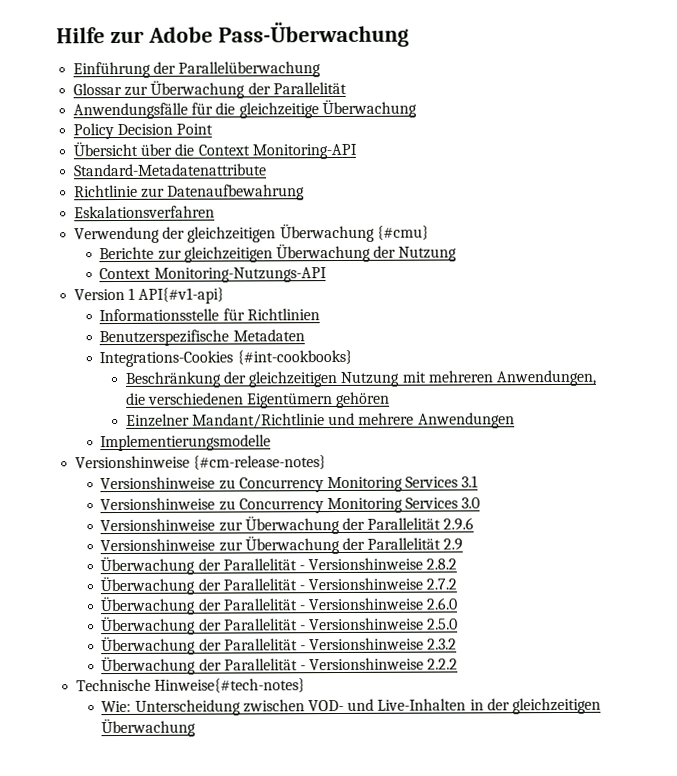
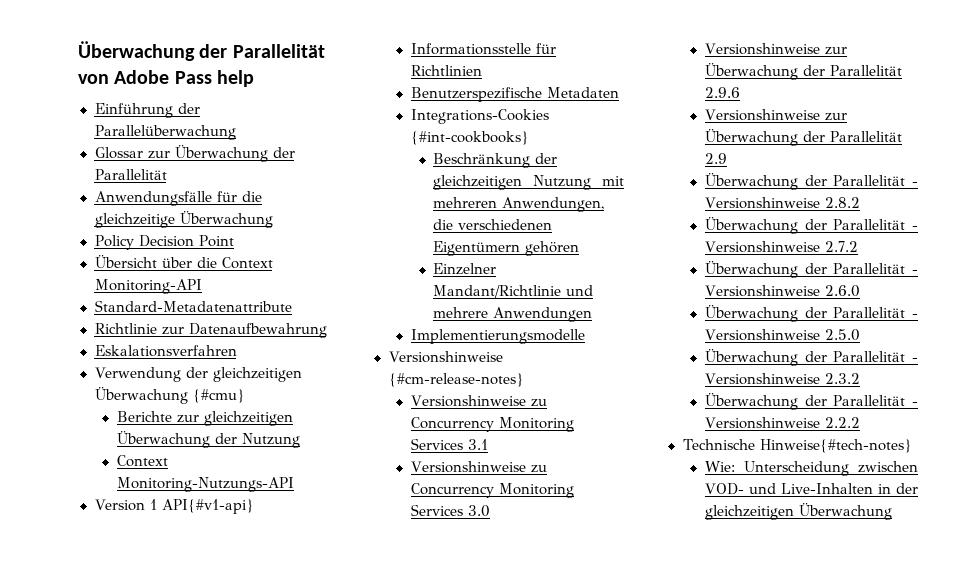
- Hilfe zur Adobe Pass-Überwachung
+ Überwachung der Parallelität von Adobe Pass help

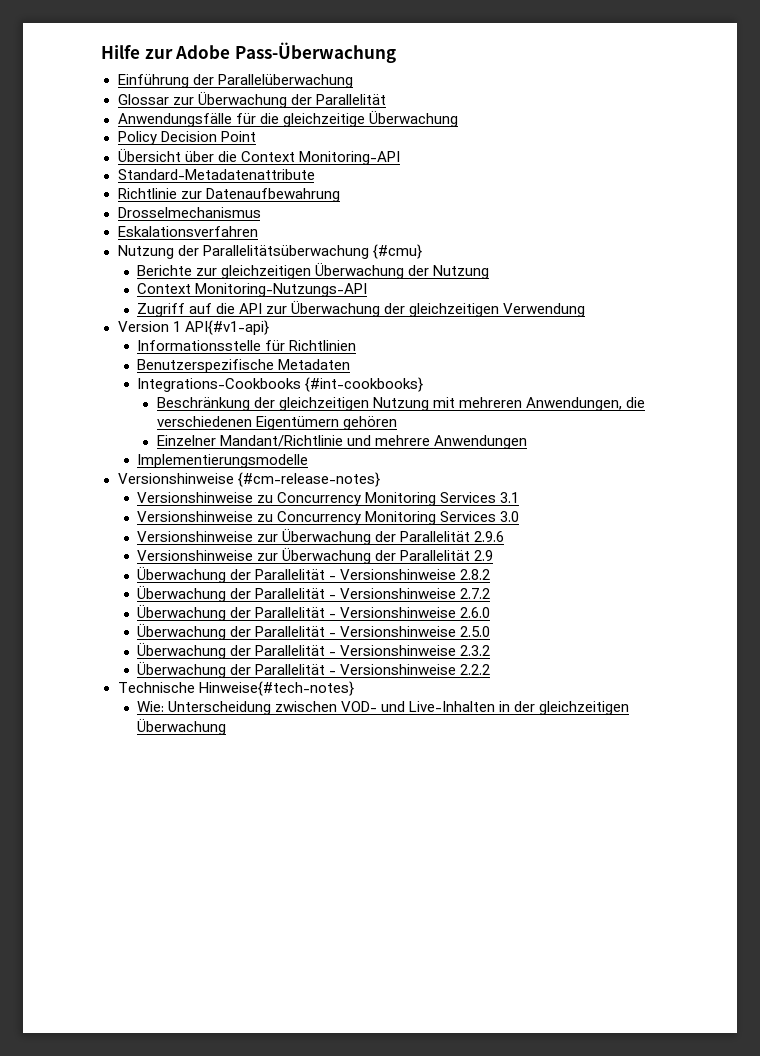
- Überwachung der Parallelität von Adobe Pass help
+ Hilfe zur Adobe Pass-Überwachung
+ Drosselmechanismus
- Verwendung der gleichzeitigen Überwachung {#cmu}
+ Nutzung der Parallelitätsüberwachung {#cmu}
+ Zugriff auf die API zur Überwachung der gleichzeitigen Verwendung
- Integrations-Cookies {#int-cookbooks}
+ Integrations-Cookbooks {#int-cookbooks}

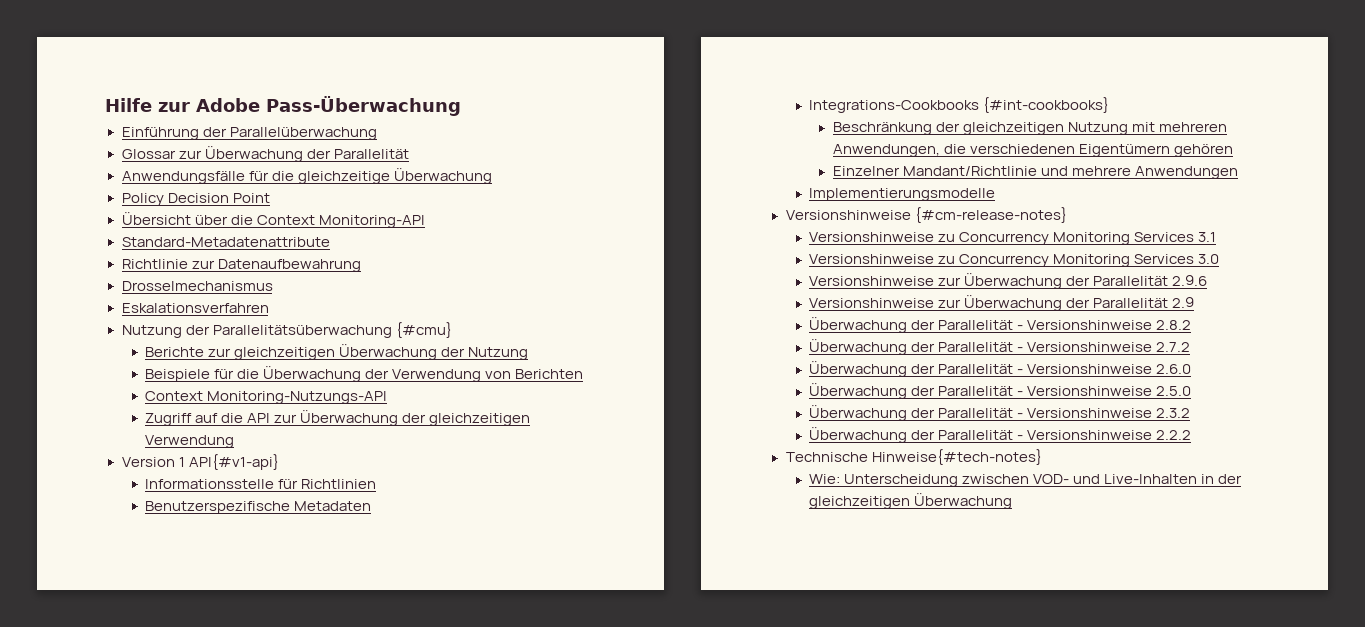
+ Beispiele für die Überwachung der Verwendung von Berichten

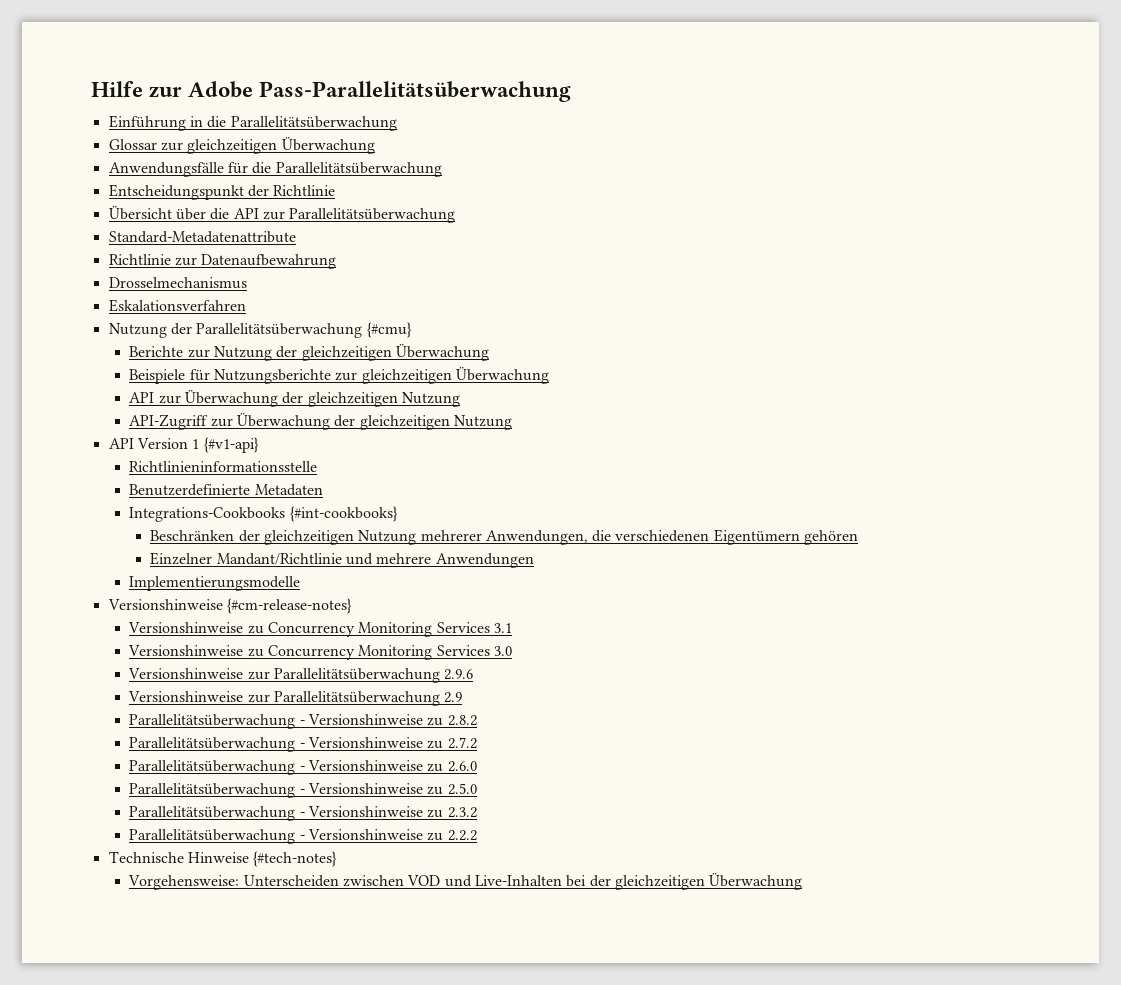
- Hilfe zur Adobe Pass-Überwachung
+ Hilfe zur Adobe Pass-Parallelitätsüberwachung
- Einführung der Parallelüberwachung
+ Einführung in die Parallelitätsüberwachung
- Glossar zur Überwachung der Parallelität
+ Glossar zur gleichzeitigen Überwachung
- Anwendungsfälle für die gleichzeitige Überwachung
- Policy Decision Point
+ Anwendungsfälle für die Parallelitätsüberwachung
+ Entscheidungspunkt der Richtlinie
- Übersicht über die Context Monitoring-API
+ Übersicht über die API zur Parallelitätsüberwachung
- Berichte zur gleichzeitigen Überwachung der Nutzung
+ Berichte zur Nutzung der gleichzeitigen Überwachung
- Beispiele für die Überwachung der Verwendung von Berichten
- Context Monitoring-Nutzungs-API
- Zugriff auf die API zur Überwachung der gleichzeitigen Verwendung
- Version 1 API{#v1-api}
- Informationsstelle für Richtlinien
- Benutzerspezifische Metadaten
+ Beispiele für Nutzungsberichte zur gleichzeitigen Überwachung
+ API zur Überwachung der gleichzeitigen Nutzung
+ API-Zugriff zur Überwachung der gleichzeitigen Nutzung
+ API Version 1 {#v1-api}
+ Richtlinieninformationsstelle
+ Benutzerdefinierte Metadaten
- Beschränkung der gleichzeitigen Nutzung mit mehreren Anwendungen, die verschiedenen Eigentümern gehören
+ Beschränken der gleichzeitigen Nutzung mehrerer Anwendungen, die verschiedenen Eigentümern gehören
- Versionshinweise zur Überwachung der Parallelität 2.9.6
+ Versionshinweise zur Parallelitätsüberwachung 2.9.6
- Versionshinweise zur Überwachung der Parallelität 2.9
- Überwachung der Parallelität - Versionshinweise 2.8.2
+ Versionshinweise zur Parallelitätsüberwachung 2.9
+ Parallelitätsüberwachung - Versionshinweise zu 2.8.2
- Überwachung der Parallelität - Versionshinweise 2.7.2
+ Parallelitätsüberwachung - Versionshinweise zu 2.7.2
- Überwachung der Parallelität - Versionshinweise 2.6.0
+ Parallelitätsüberwachung - Versionshinweise zu 2.6.0
- Überwachung der Parallelität - Versionshinweise 2.5.0
+ Parallelitätsüberwachung - Versionshinweise zu 2.5.0
- Überwachung der Parallelität - Versionshinweise 2.3.2
+ Parallelitätsüberwachung - Versionshinweise zu 2.3.2
- Überwachung der Parallelität - Versionshinweise 2.2.2
+ Parallelitätsüberwachung - Versionshinweise zu 2.2.2
- Technische Hinweise{#tech-notes}
- Wie: Unterscheidung zwischen VOD- und Live-Inhalten in der gleichzeitigen Überwachung
+ Technische Hinweise {#tech-notes}
+ Vorgehensweise: Unterscheiden zwischen VOD und Live-Inhalten bei der gleichzeitigen Überwachung

